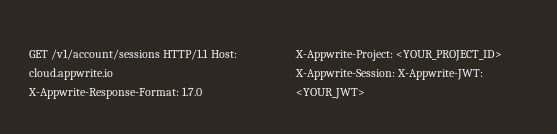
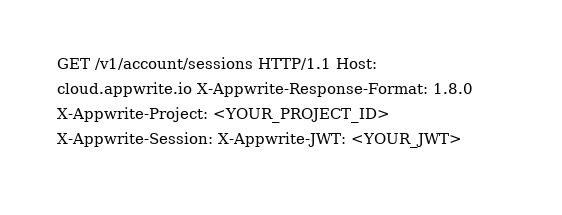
- GET /v1/account/sessions HTTP/1.1 Host: cloud.appwrite.io X-Appwrite-Response-Format: 1.7.0 X-Appwrite-Project: <YOUR_PROJECT_ID> X-Appwrite-Session: X-Appwrite-JWT: <YOUR_JWT>
+ GET /v1/account/sessions HTTP/1.1 Host: cloud.appwrite.io X-Appwrite-Response-Format: 1.8.0 X-Appwrite-Project: <YOUR_PROJECT_ID> X-Appwrite-Session: X-Appwrite-JWT: <YOUR_JWT>

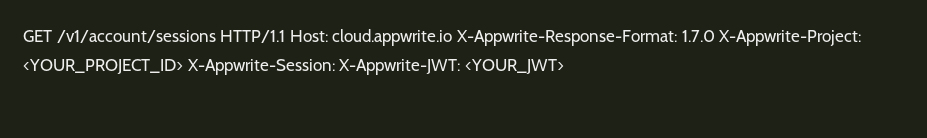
- GET /v1/account/sessions HTTP/1.1 Host: cloud.appwrite.io X-Appwrite-Response-Format: 1.8.0 X-Appwrite-Project: <YOUR_PROJECT_ID> X-Appwrite-Session: X-Appwrite-JWT: <YOUR_JWT>
+ GET /v1/account/sessions HTTP/1.1 Host: cloud.appwrite.io X-Appwrite-Response-Format: 1.7.0 X-Appwrite-Project: <YOUR_PROJECT_ID> X-Appwrite-Session: X-Appwrite-JWT: <YOUR_JWT>

